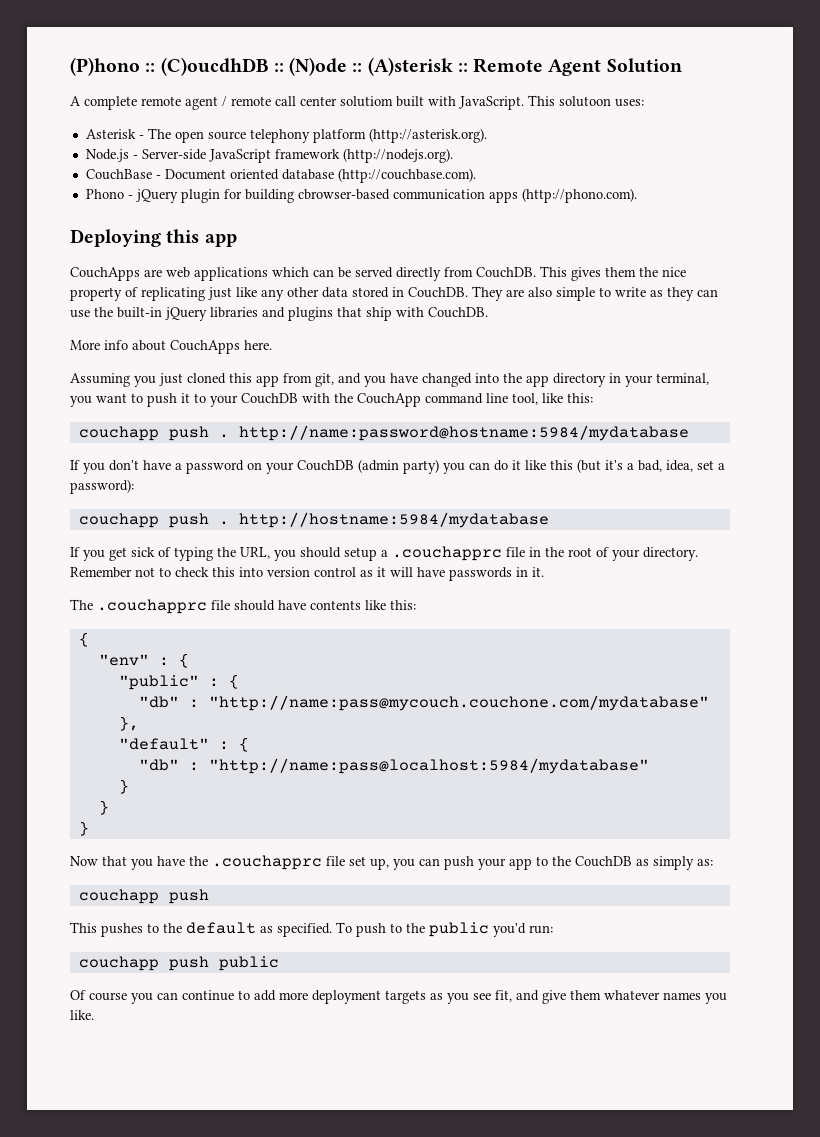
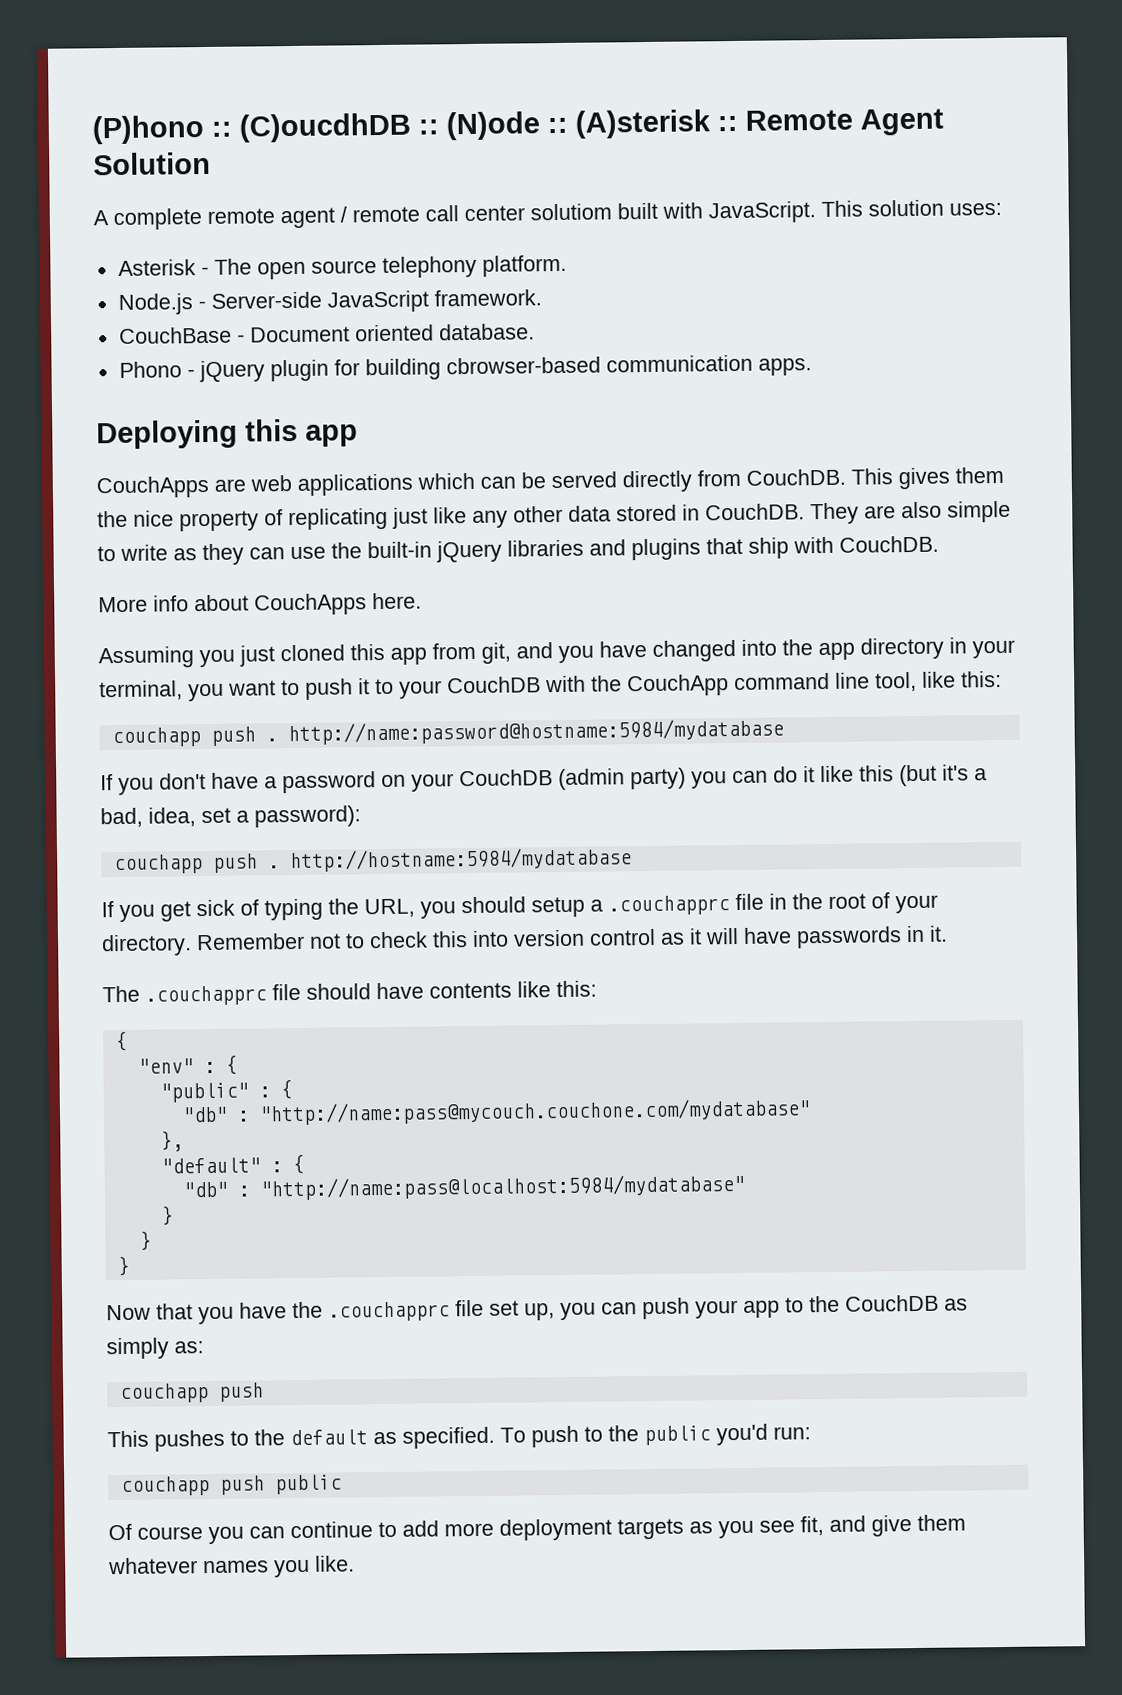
- This solutoon uses:
+ This solution uses:
- Asterisk - The open source telephony platform (http://asterisk.org).
+ Asterisk - The open source telephony platform.
- Node.js - Server-side JavaScript framework (http://nodejs.org).
+ Node.js - Server-side JavaScript framework.
- CouchBase - Document oriented database (http://couchbase.com).
+ CouchBase - Document oriented database.
- Phono - jQuery plugin for building cbrowser-based communication apps (http://phono.com).
+ Phono - jQuery plugin for building cbrowser-based communication apps.

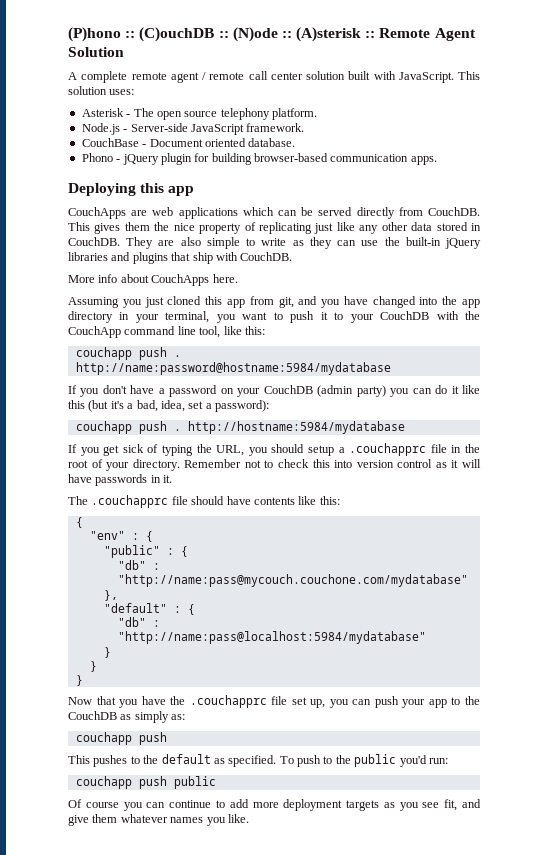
- (P)hono :: (C)oucdhDB :: (N)ode :: (A)sterisk :: Remote Agent Solution
+ (P)hono :: (C)ouchDB :: (N)ode :: (A)sterisk :: Remote Agent Solution
- A complete remote agent / remote call center solutiom built with JavaScript.
+ A complete remote agent / remote call center solution built with JavaScript.
- Phono - jQuery plugin for building cbrowser-based communication apps.
+ Phono - jQuery plugin for building browser-based communication apps.

